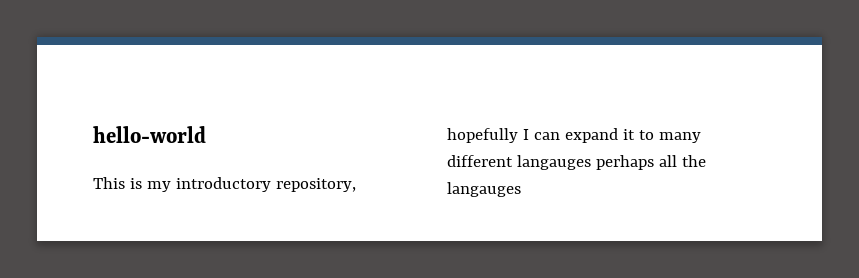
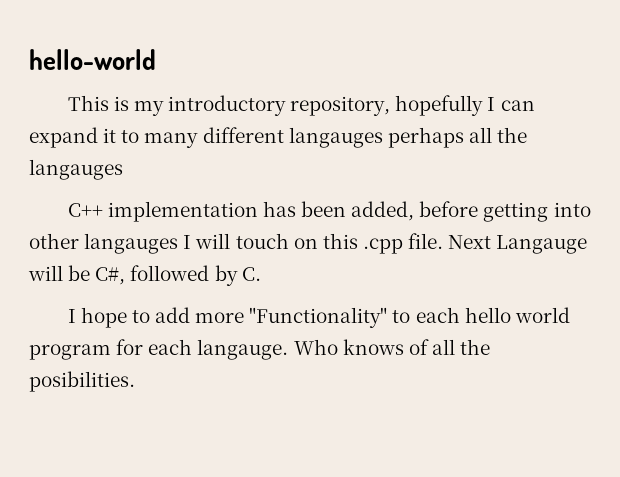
+ C++ implementation has been added, before getting into other langauges I will touch on this .cpp file. Next Langauge will be C#, followed by C.
+ I hope to add more "Functionality" to each hello world program for each langauge. Who knows of all the posibilities.

